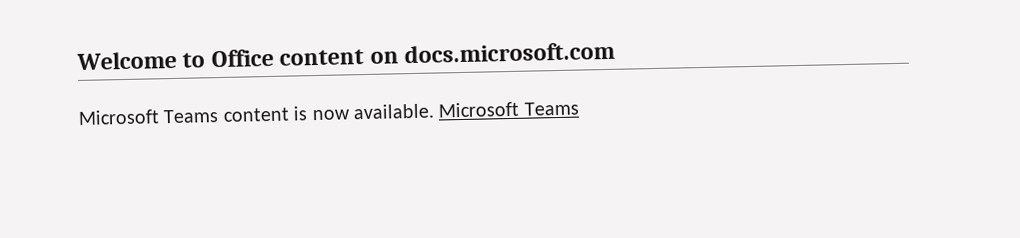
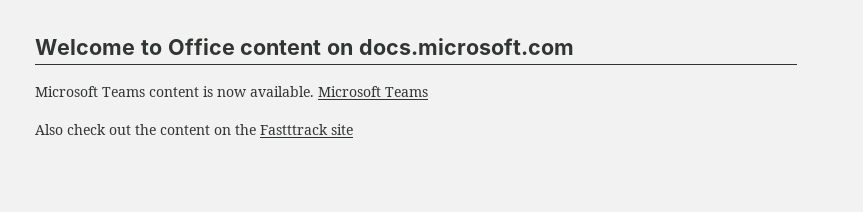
+ Also check out the content on the Fastttrack site

